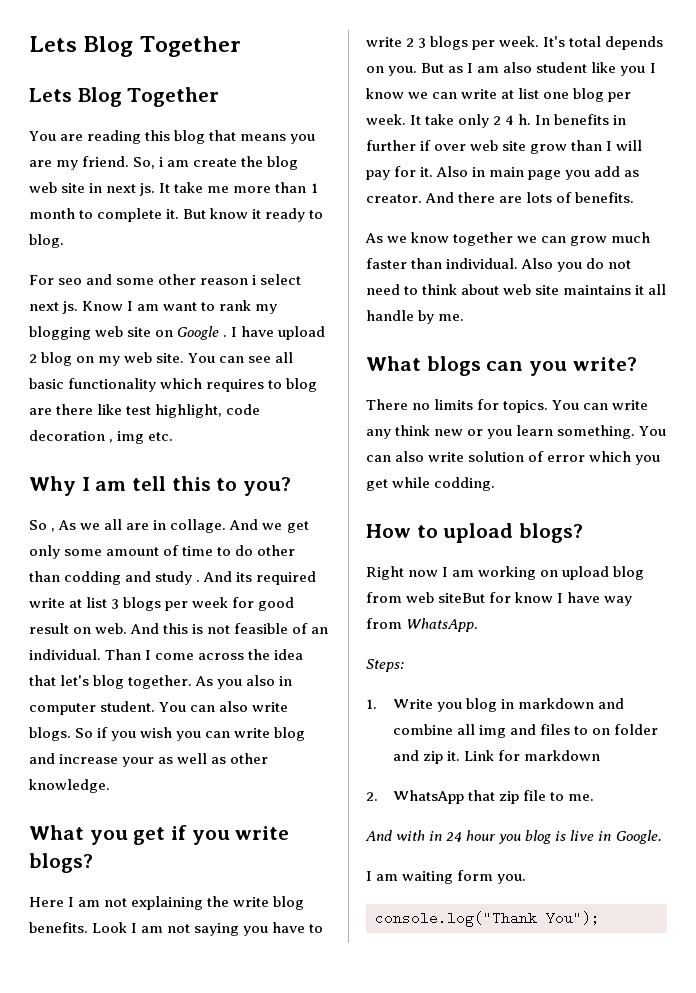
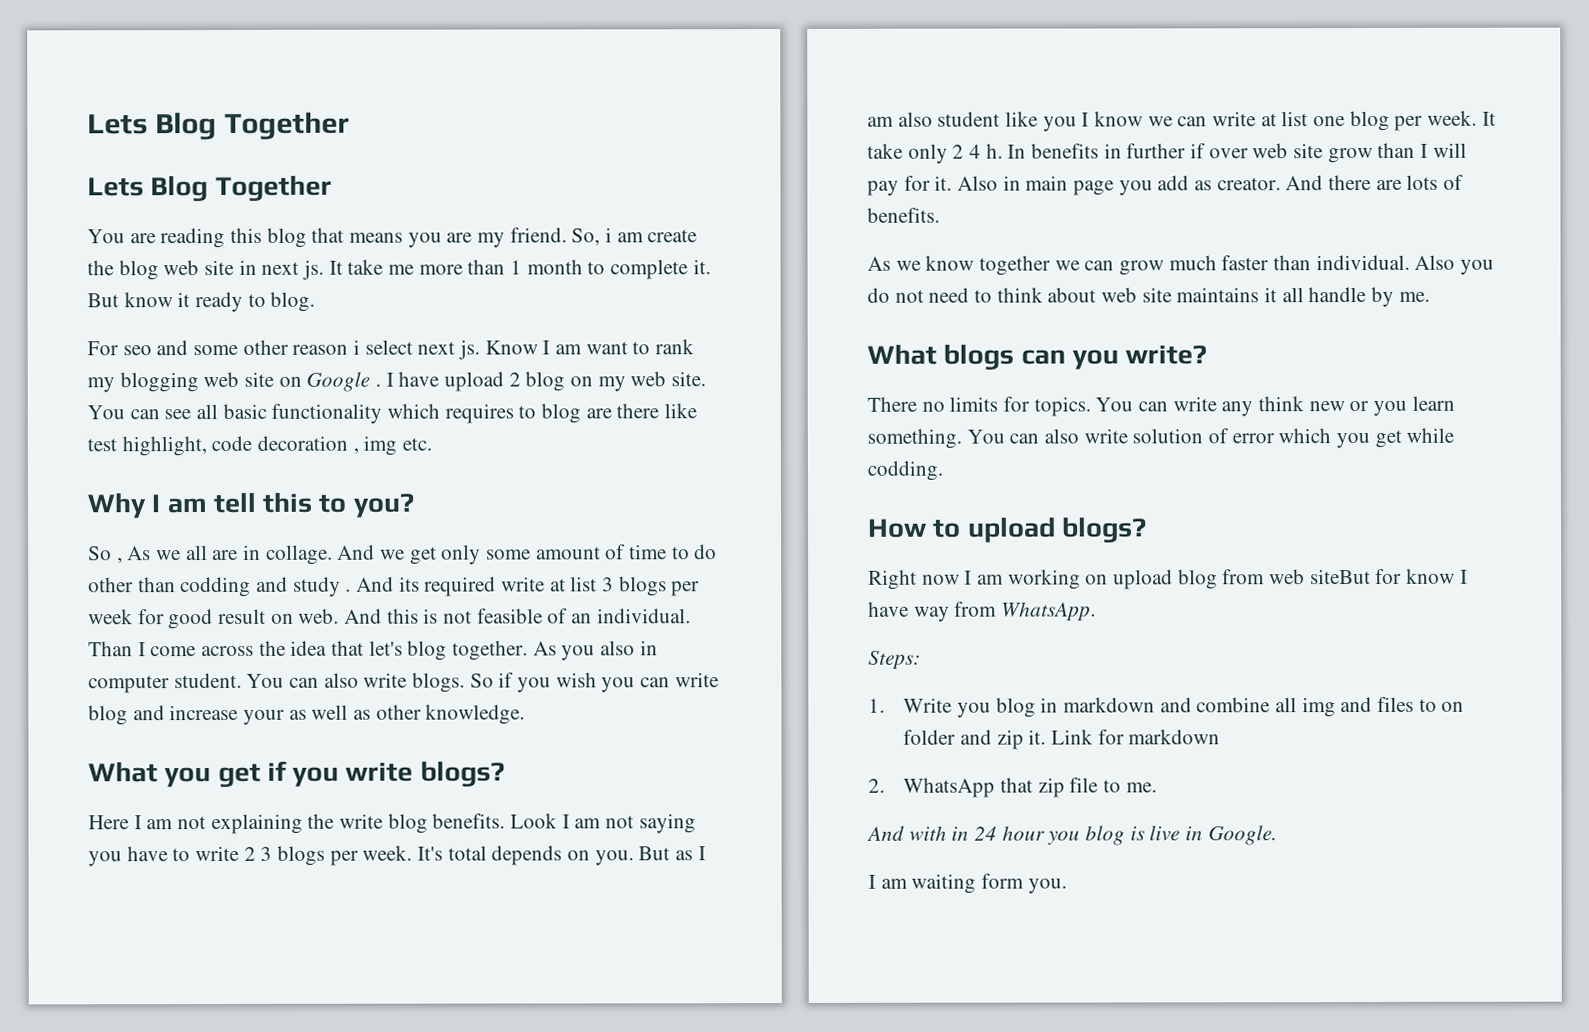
- console.log("Thank You");

